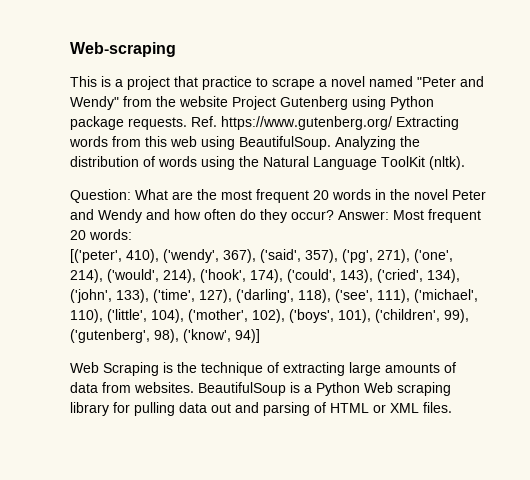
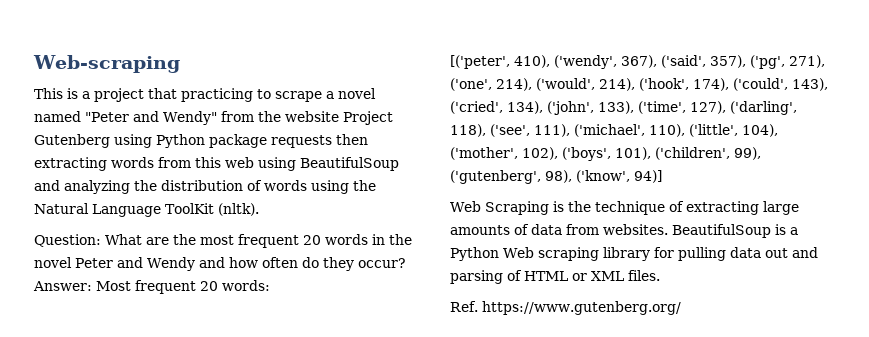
- This is a project that practice to scrape a novel named "Peter and Wendy" from the website Project Gutenberg using Python package requests. Ref. https://www.gutenberg.org/ Extracting words from this web using BeautifulSoup. Analyzing the distribution of words using the Natural Language ToolKit (nltk).
+ This is a project that practicing to scrape a novel named "Peter and Wendy" from the website Project Gutenberg using Python package requests then extracting words from this web using BeautifulSoup and analyzing the distribution of words using the Natural Language ToolKit (nltk).
+ Ref. https://www.gutenberg.org/

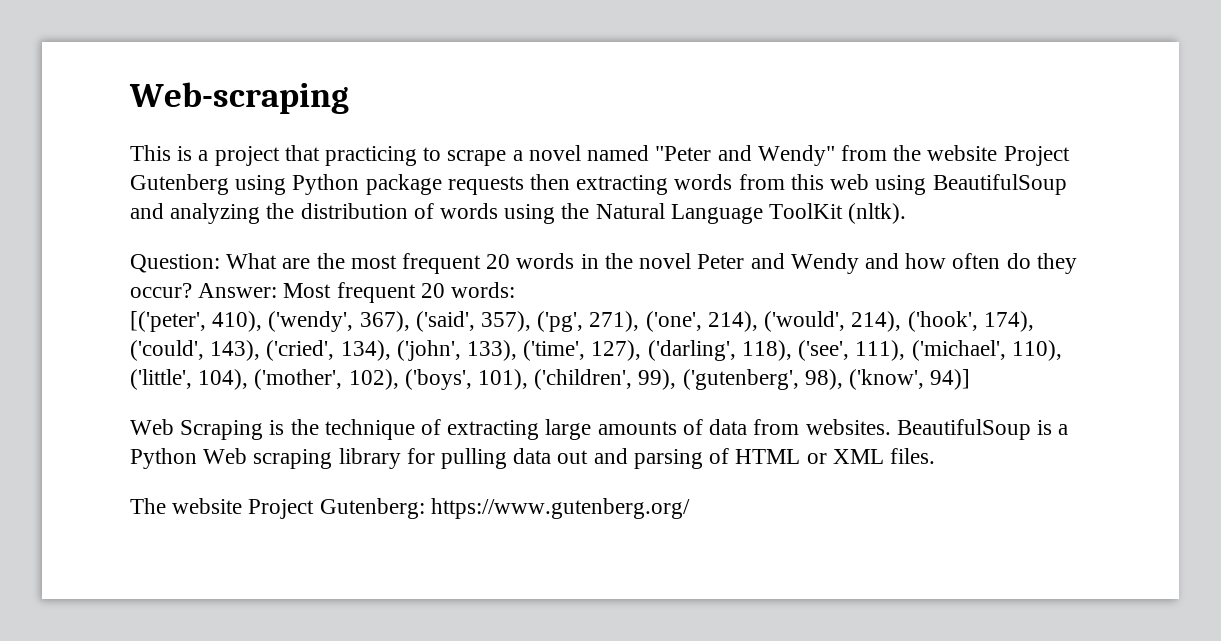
- Ref. https://www.gutenberg.org/
+ The website Project Gutenberg: https://www.gutenberg.org/

